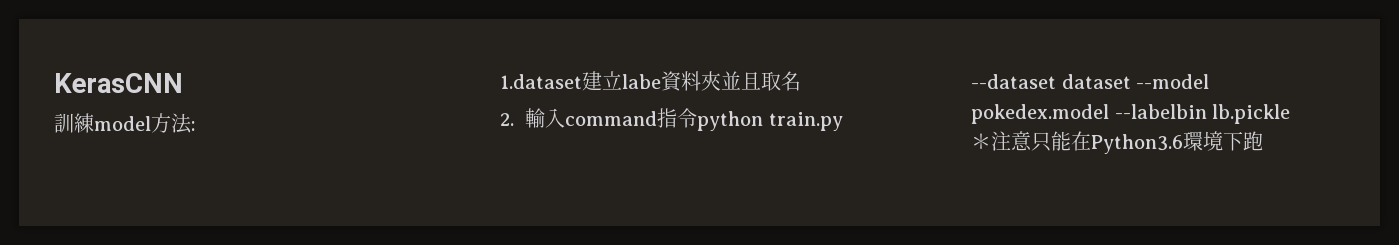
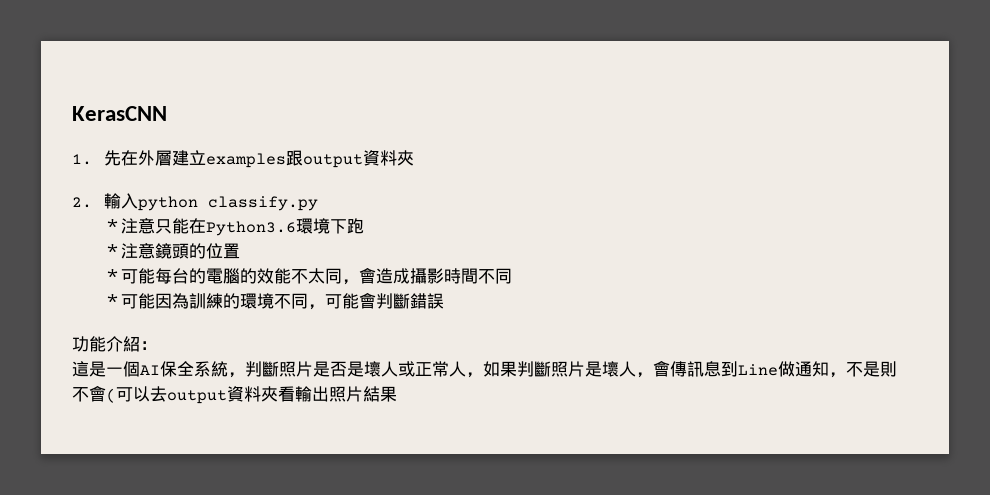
- 訓練model方法:
- 1.dataset建立labe資料夾並且取名
+ 1.先在外層建立examples跟output資料夾
- 2.輸入command指令python train.py --dataset dataset --model pokedex.model --labelbin lb.pickle
+ 2.輸入python classify.py
+ ＊注意鏡頭的位置
+ ＊可能每台的電腦的效能不太同，會造成攝影時間不同
+ ＊可能因為訓練的環境不同，可能會判斷錯誤
+ 功能介紹：
+ 這是一個AI保全系統，判斷照片是否是壞人或正常人，如果判斷照片是壞人，會傳訊息到Line做通知，不是則不會(可以去output資料夾看輸出照片結果

